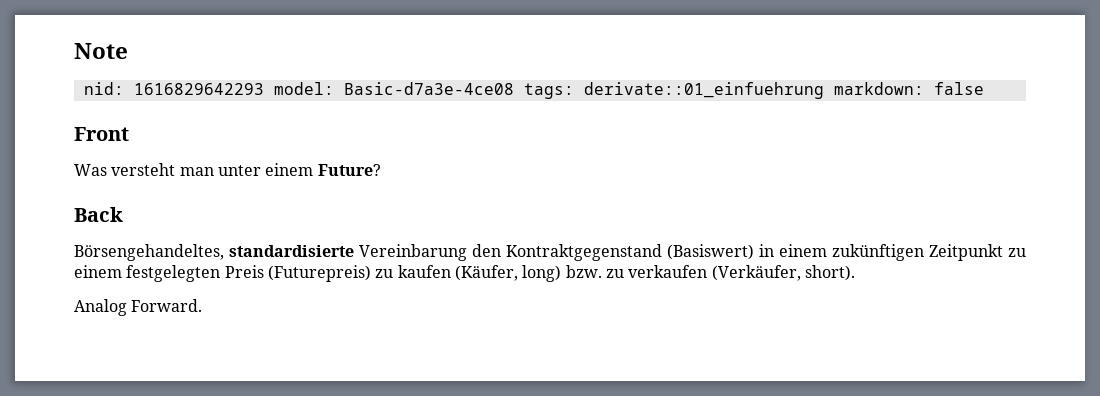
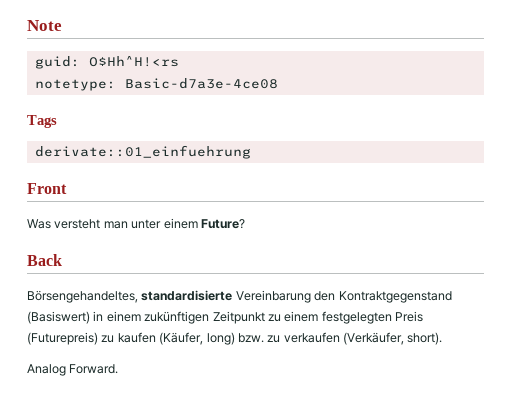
- nid: 1616829642293 model: Basic-d7a3e-4ce08 tags: derivate::01_einfuehrung markdown: false
+ guid: O$Hh^H!<rs
+ notetype: Basic-d7a3e-4ce08
+ Tags
+ derivate::01_einfuehrung

